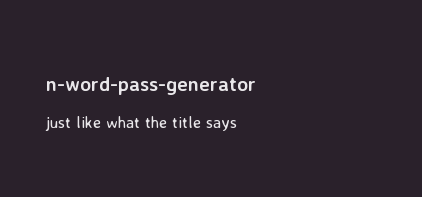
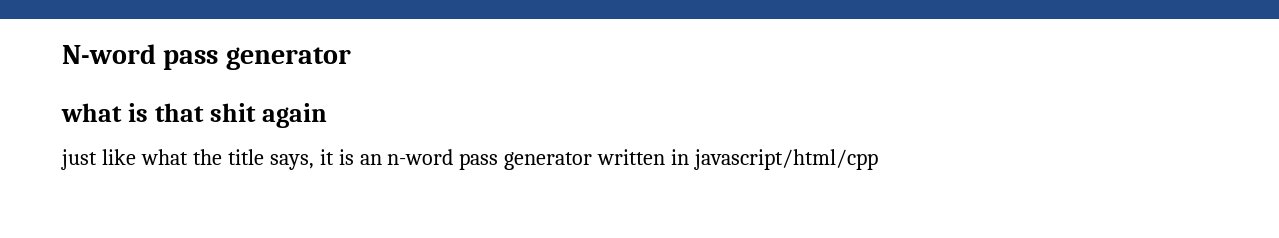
- n-word-pass-generator
+ N-word pass generator
+ what is that shit again
- just like what the title says
+ just like what the title says, it is an n-word pass generator written in javascript/html/cpp

